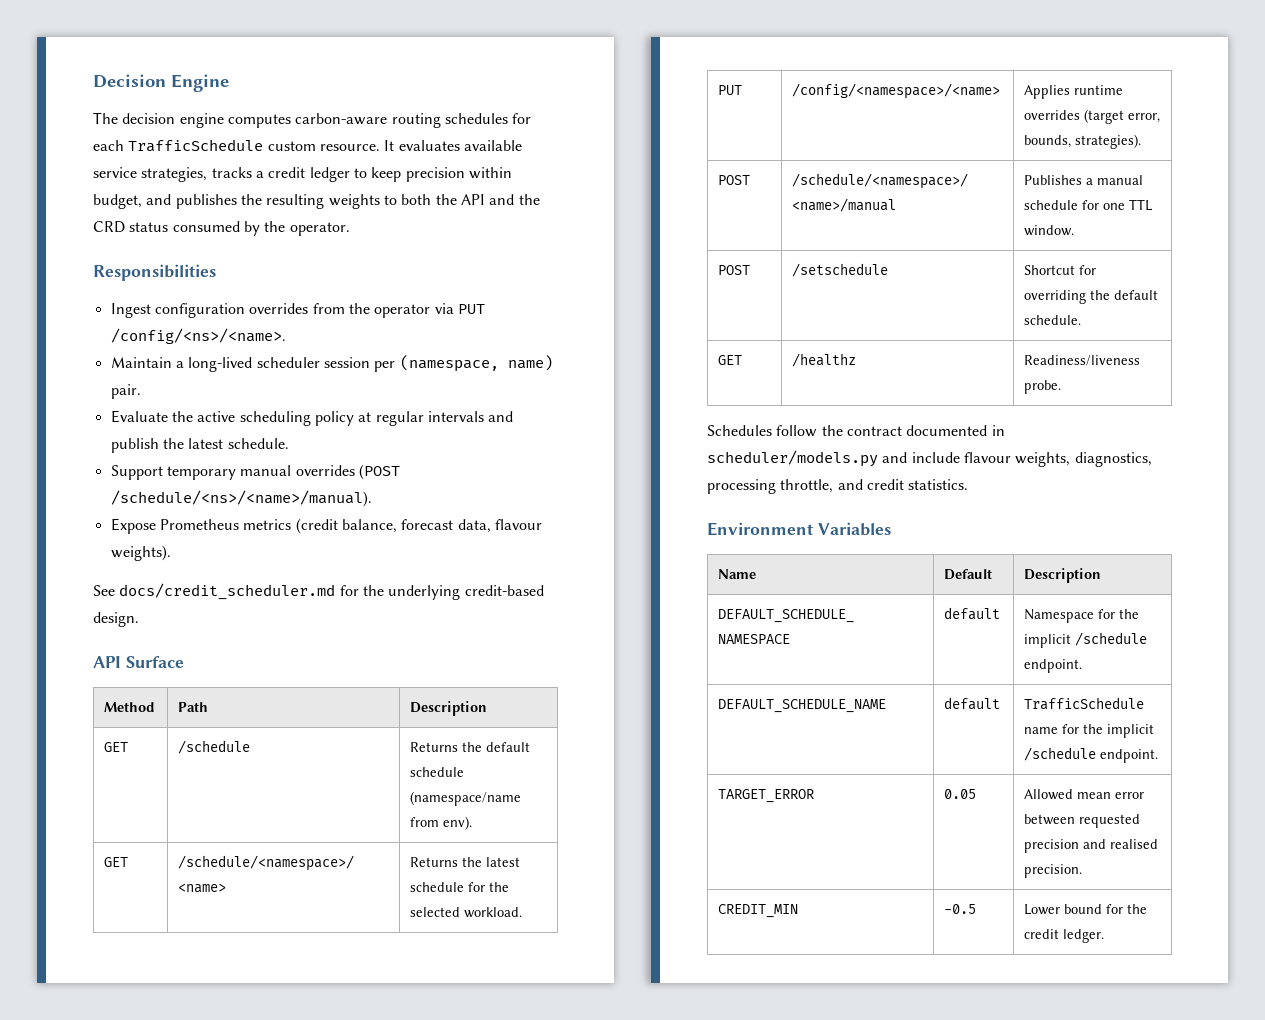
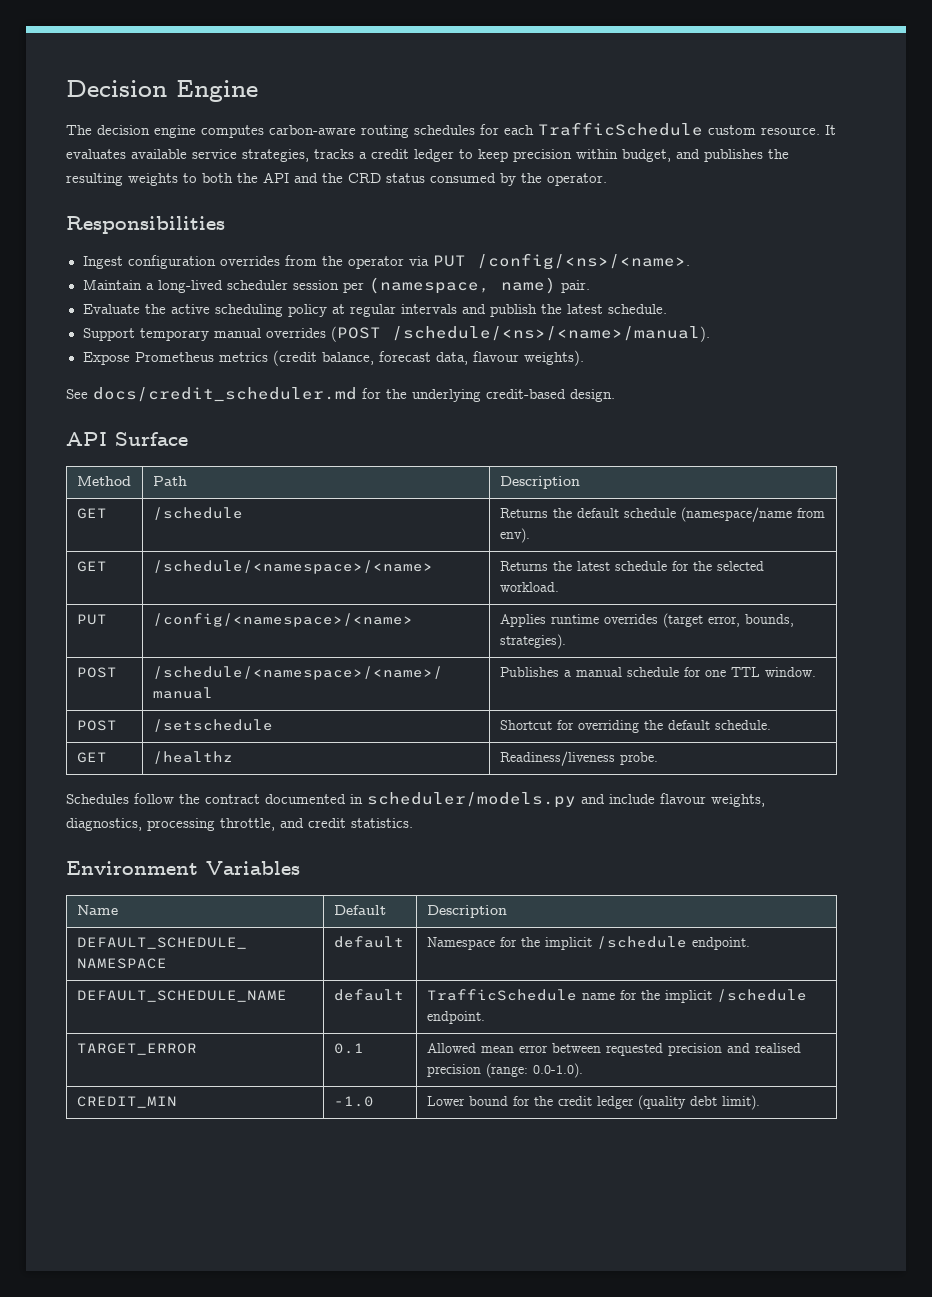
- TARGET_ERROR | 0.05 | Allowed mean error between requested precision and realised precision.
+ TARGET_ERROR | 0.1 | Allowed mean error between requested precision and realised precision (range: 0.0-1.0).
- CREDIT_MIN | -0.5 | Lower bound for the credit ledger.
+ CREDIT_MIN | -1.0 | Lower bound for the credit ledger (quality debt limit).

